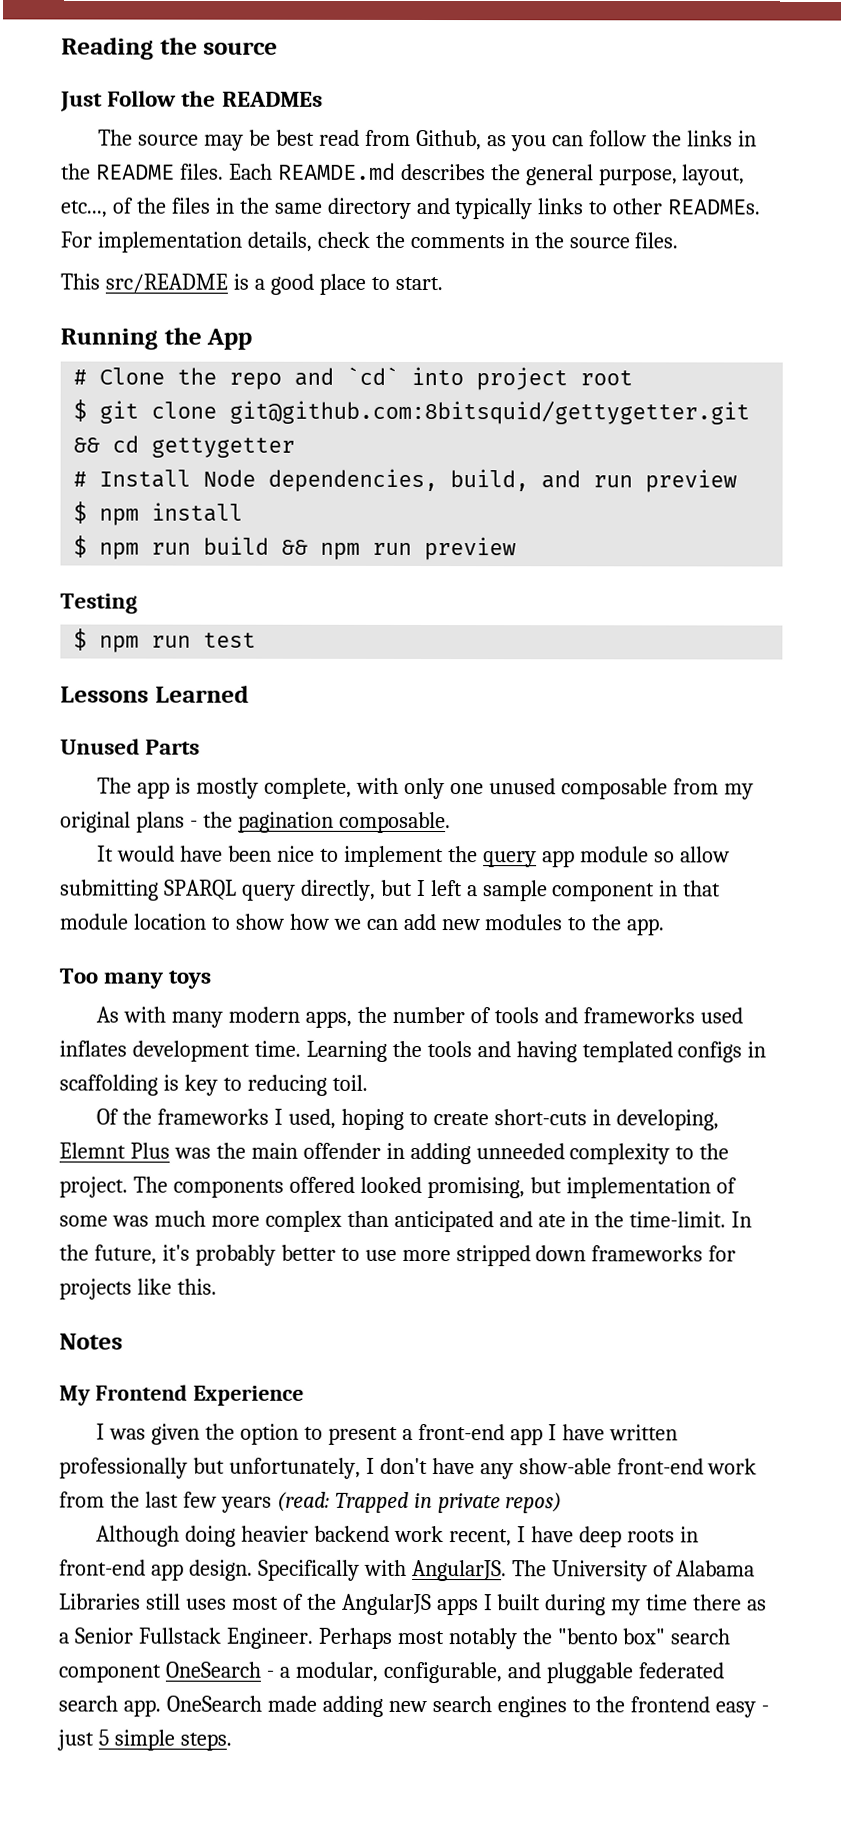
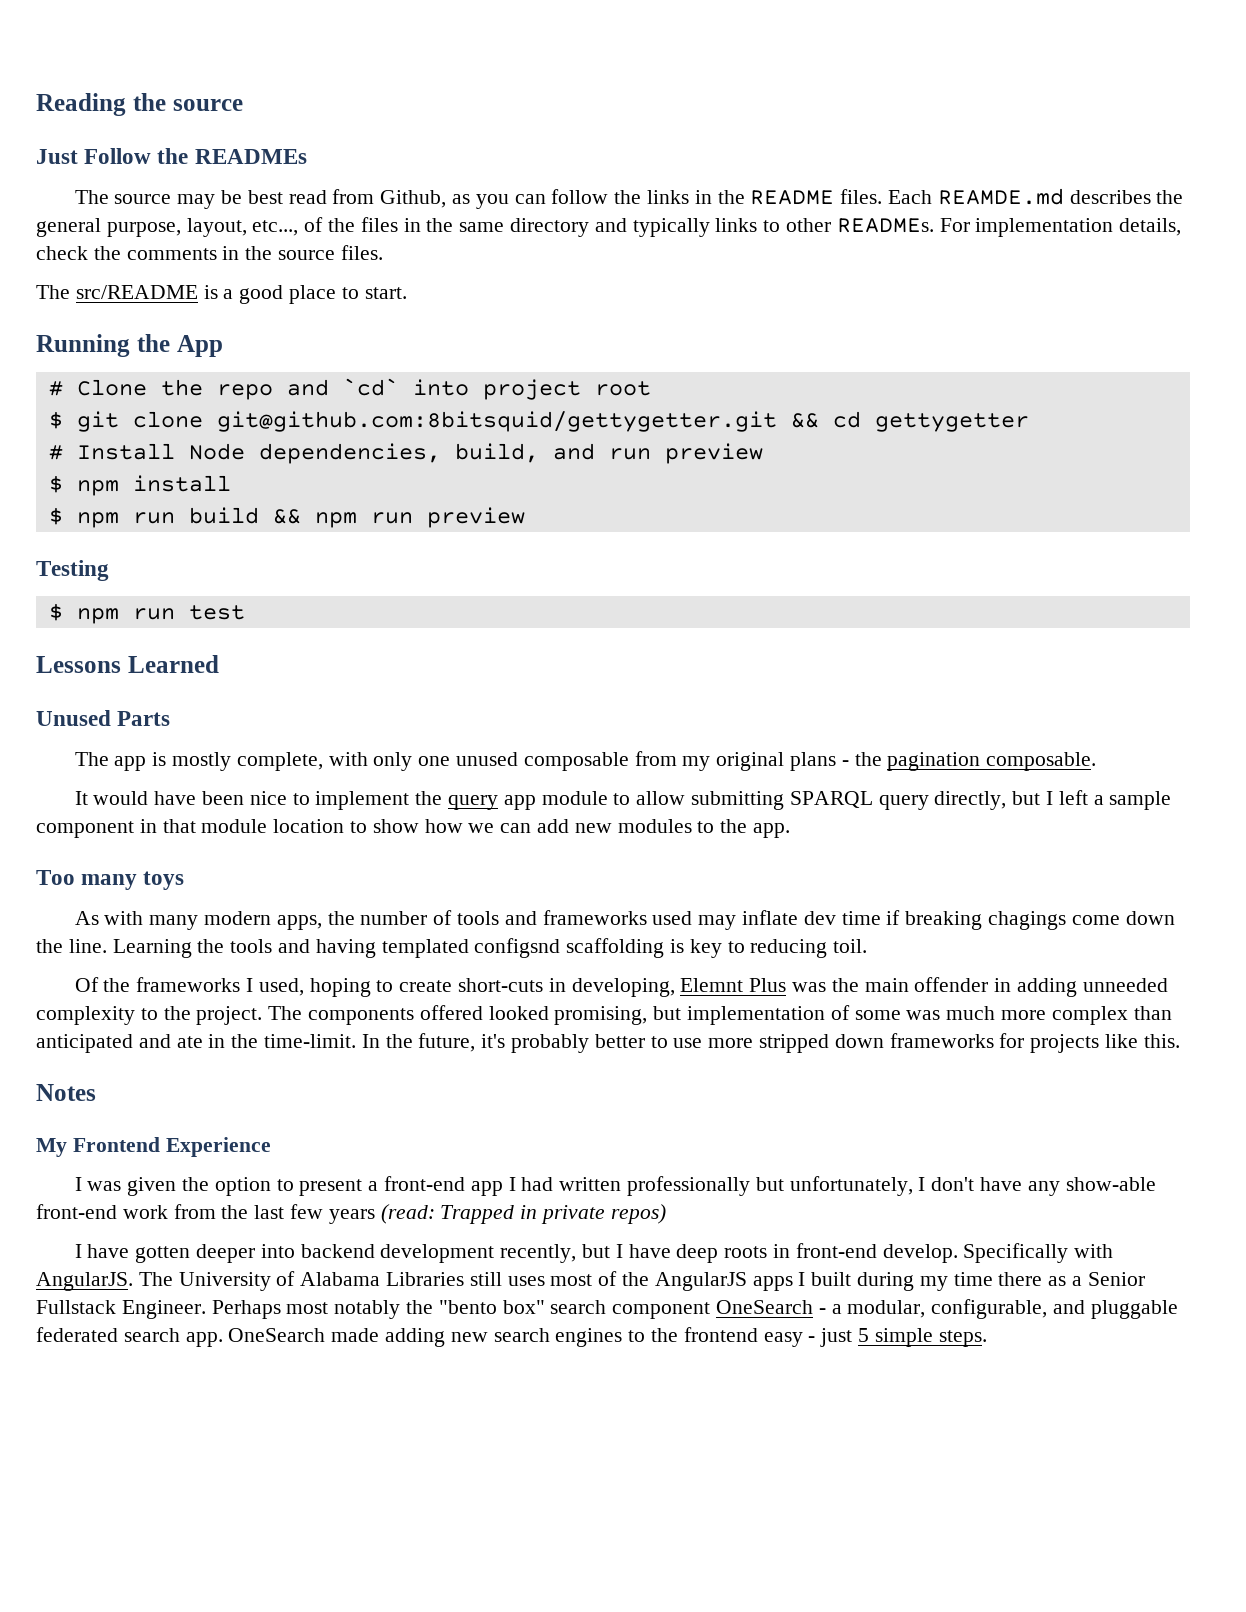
- This src/README is a good place to start.
+ The src/README is a good place to start.
- It would have been nice to implement the query app module so allow submitting SPARQL query directly, but I left a sample component in that module location to show how we can add new modules to the app.
+ It would have been nice to implement the query app module to allow submitting SPARQL query directly, but I left a sample component in that module location to show how we can add new modules to the app.
- As with many modern apps, the number of tools and frameworks used inflates development time.
+ As with many modern apps, the number of tools and frameworks used may inflate dev time if breaking chagings come down the line.
- Learning the tools and having templated configs in scaffolding is key to reducing toil.
+ Learning the tools and having templated configsnd scaffolding is key to reducing toil.
- I was given the option to present a front-end app I have written professionally but unfortunately, I don't have any show-able front-end work from the last few years (read: Trapped in private repos)
+ I was given the option to present a front-end app I had written professionally but unfortunately, I don't have any show-able front-end work from the last few years (read: Trapped in private repos)
- Although doing heavier backend work recent, I have deep roots in front-end app design.
+ I have gotten deeper into backend development recently, but I have deep roots in front-end develop.

